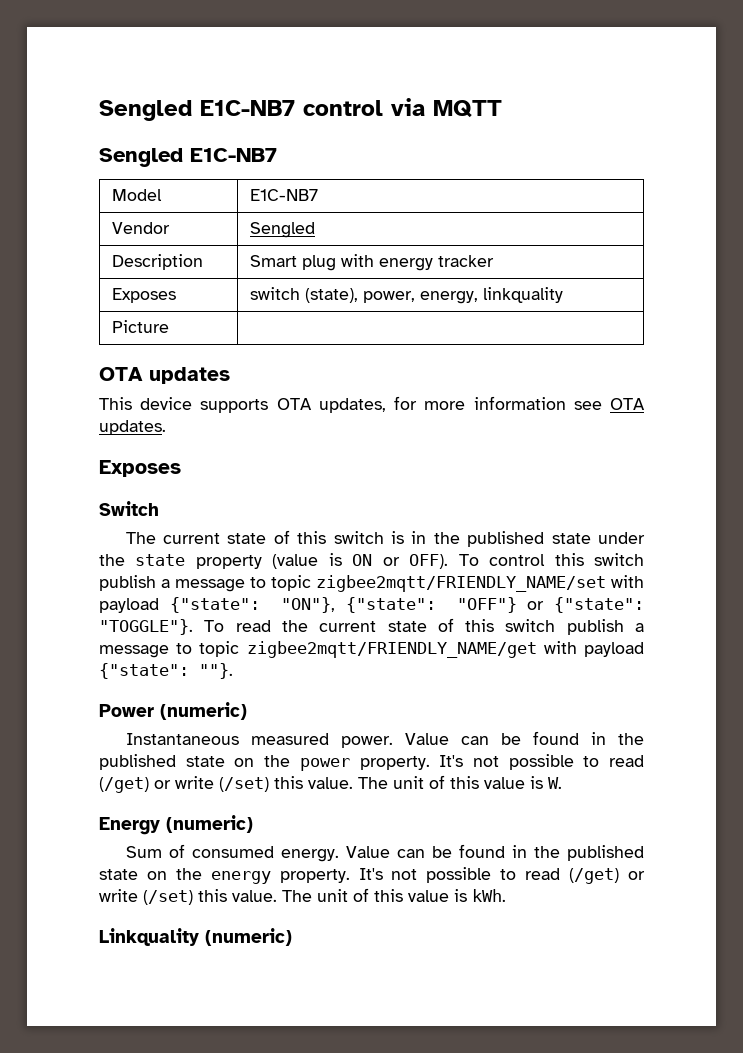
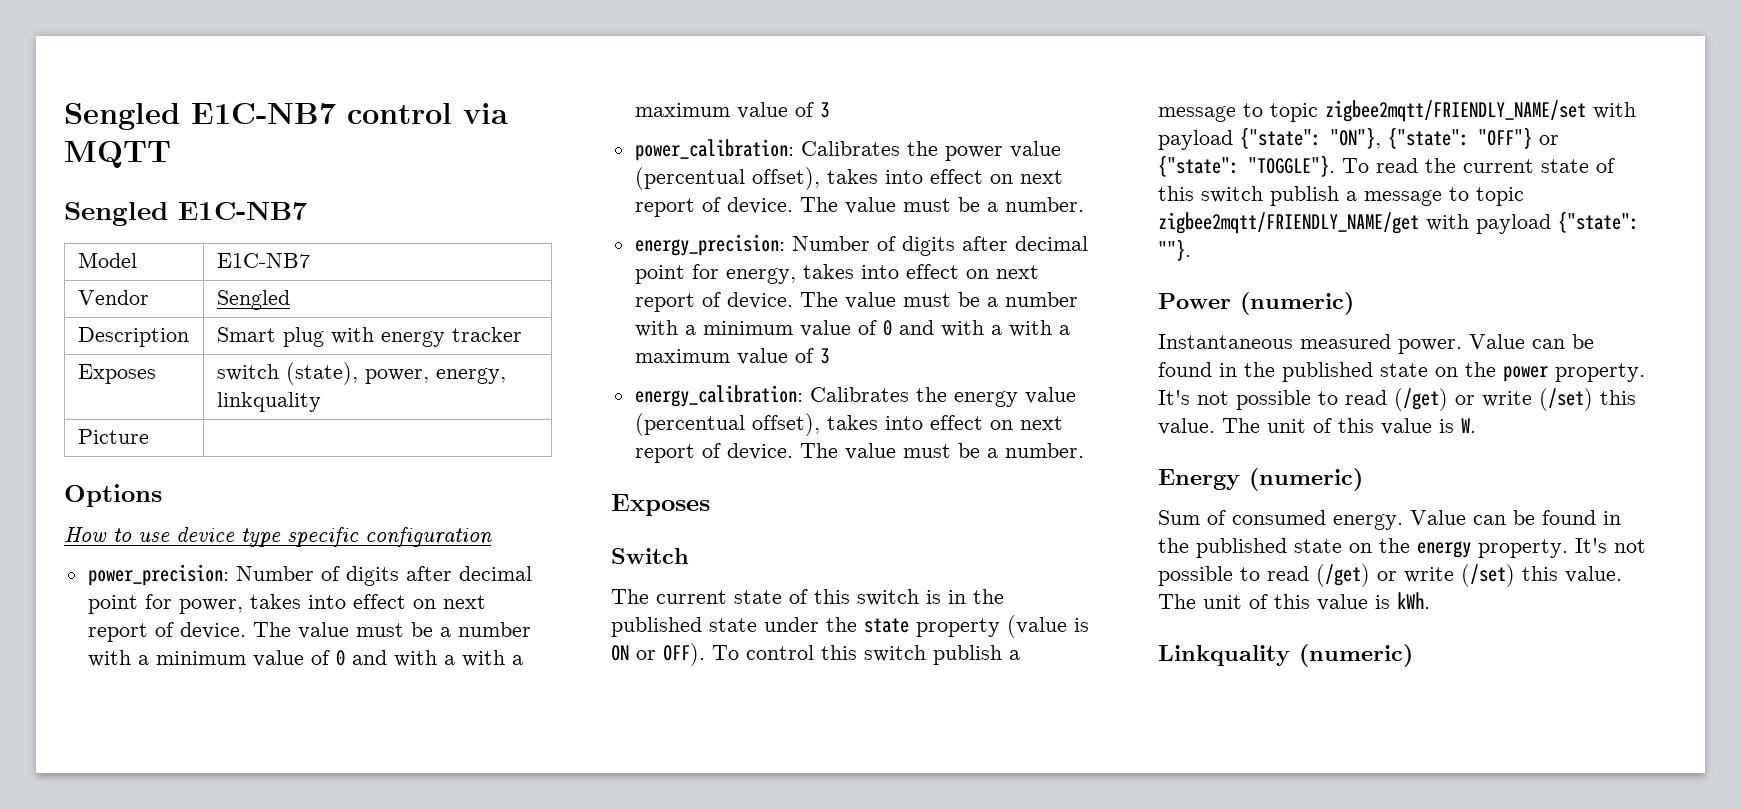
- OTA updates
- This device supports OTA updates, for more information see OTA updates.
+ Options
+ How to use device type specific configuration
+ power_precision: Number of digits after decimal point for power, takes into effect on next report of device. The value must be a number with a minimum value of 0 and with a with a maximum value of 3
+ power_calibration: Calibrates the power value (percentual offset), takes into effect on next report of device. The value must be a number.
+ energy_precision: Number of digits after decimal point for energy, takes into effect on next report of device. The value must be a number with a minimum value of 0 and with a with a maximum value of 3
+ energy_calibration: Calibrates the energy value (percentual offset), takes into effect on next report of device. The value must be a number.

